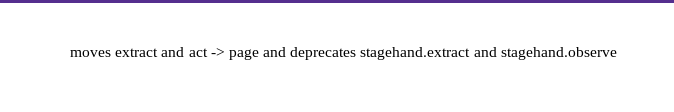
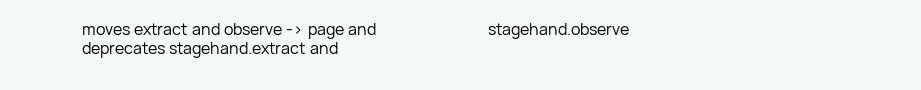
- moves extract and act -> page and deprecates stagehand.extract and stagehand.observe
+ moves extract and observe -> page and deprecates stagehand.extract and stagehand.observe

